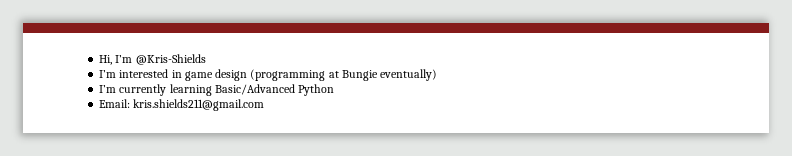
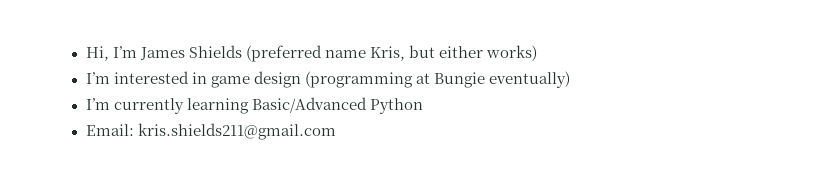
- Hi, I’m @Kris-Shields
+ Hi, I’m James Shields (preferred name Kris, but either works)

